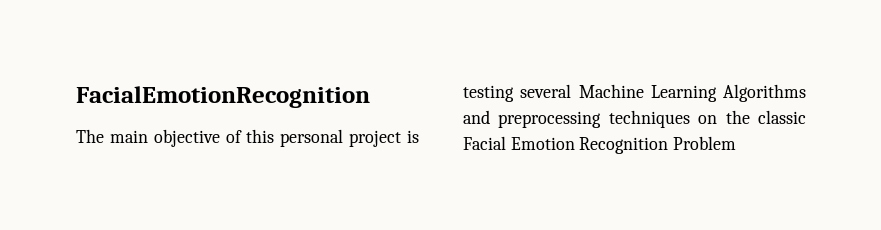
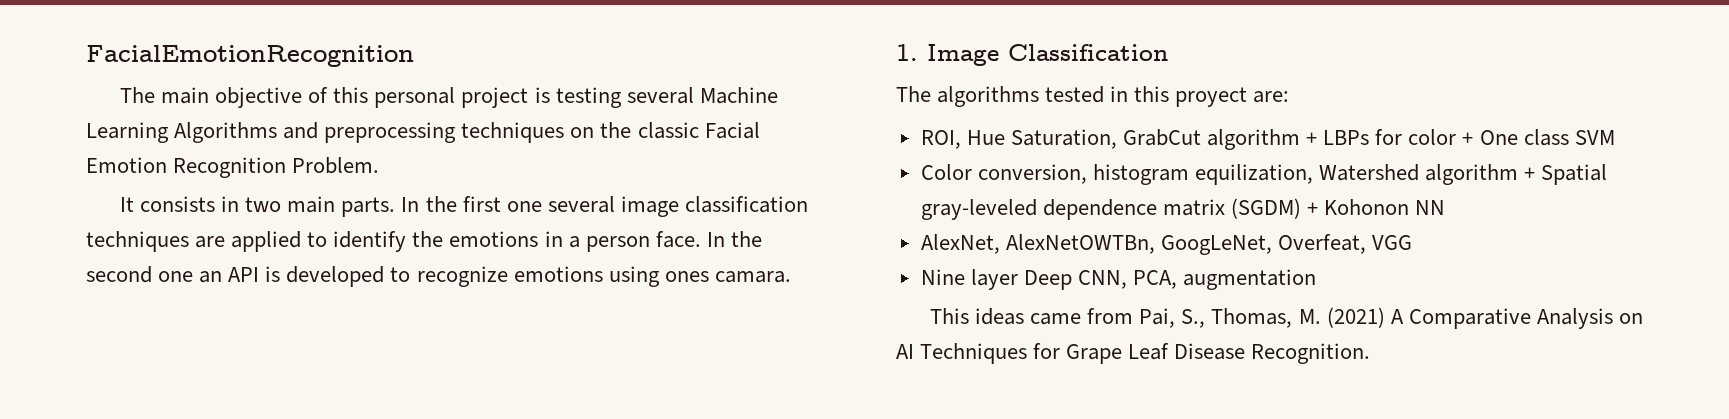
- The main objective of this personal project is testing several Machine Learning Algorithms and preprocessing techniques on the classic Facial Emotion Recognition Problem
+ The main objective of this personal project is testing several Machine Learning Algorithms and preprocessing techniques on the classic Facial Emotion Recognition Problem.
+ It consists in two main parts. In the first one several image classification techniques are applied to identify the emotions in a person face. In the second one an API is developed to recognize emotions using ones camara.
+ 1. Image Classification
+ The algorithms tested in this proyect are:
+ ROI, Hue Saturation, GrabCut algorithm + LBPs for color + One class SVM
+ Color conversion, histogram equilization, Watershed algorithm + Spatial gray-leveled dependence matrix (SGDM) + Kohonon NN
+ AlexNet, AlexNetOWTBn, GoogLeNet, Overfeat, VGG
+ Nine layer Deep CNN, PCA, augmentation
+ This ideas came from Pai, S., Thomas, M. (2021) A Comparative Analysis on AI Techniques for Grape Leaf Disease Recognition.

